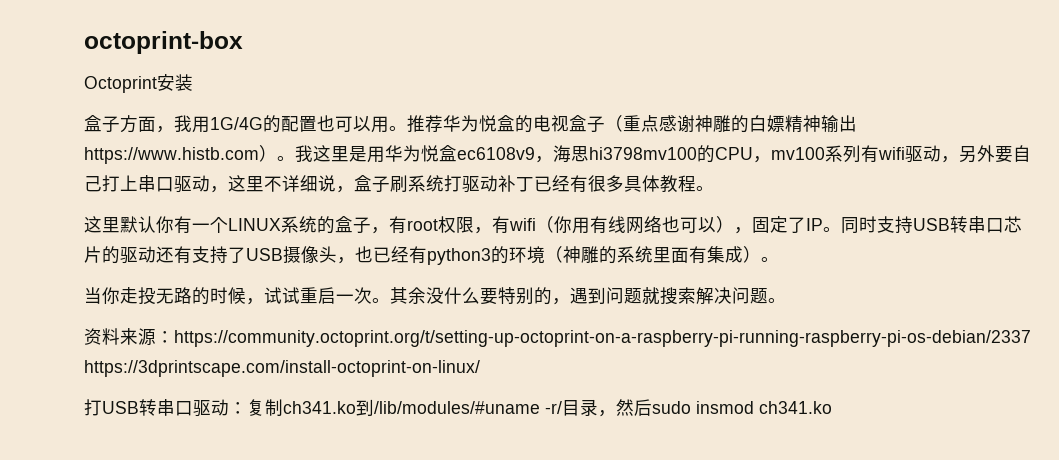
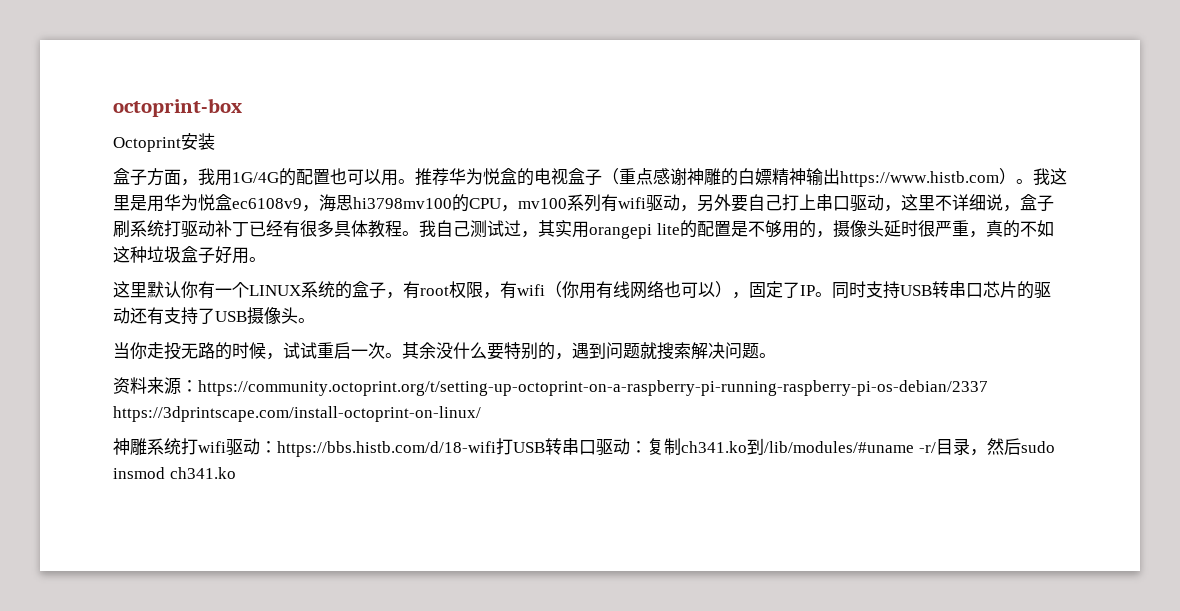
+ 我自己测试过，其实用orangepi lite的配置是不够用的，摄像头延时很严重，真的不如这种垃圾盒子好用。
- 同时支持USB转串口芯片的驱动还有支持了USB摄像头，也已经有python3的环境（神雕的系统里面有集成）。
+ 同时支持USB转串口芯片的驱动还有支持了USB摄像头。
- 打USB转串口驱动：复制ch341.ko到/lib/modules/#uname -r/目录，然后sudo insmod ch341.ko
+ 神雕系统打wifi驱动：https://bbs.histb.com/d/18-wifi打USB转串口驱动：复制ch341.ko到/lib/modules/#uname -r/目录，然后sudo insmod ch341.ko

